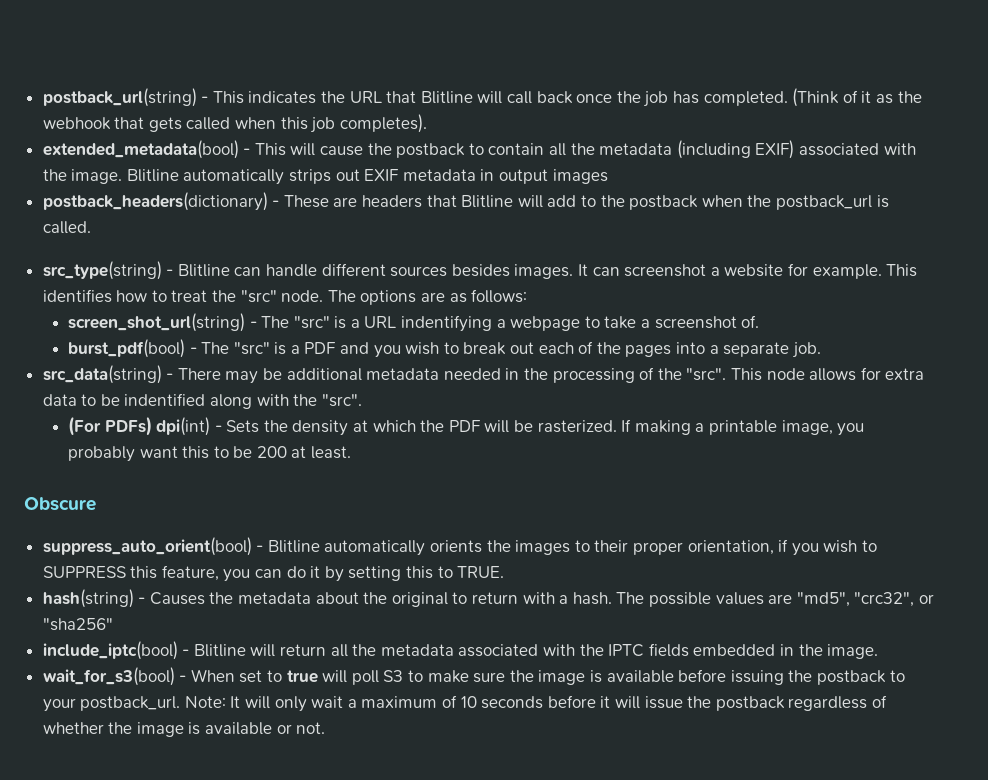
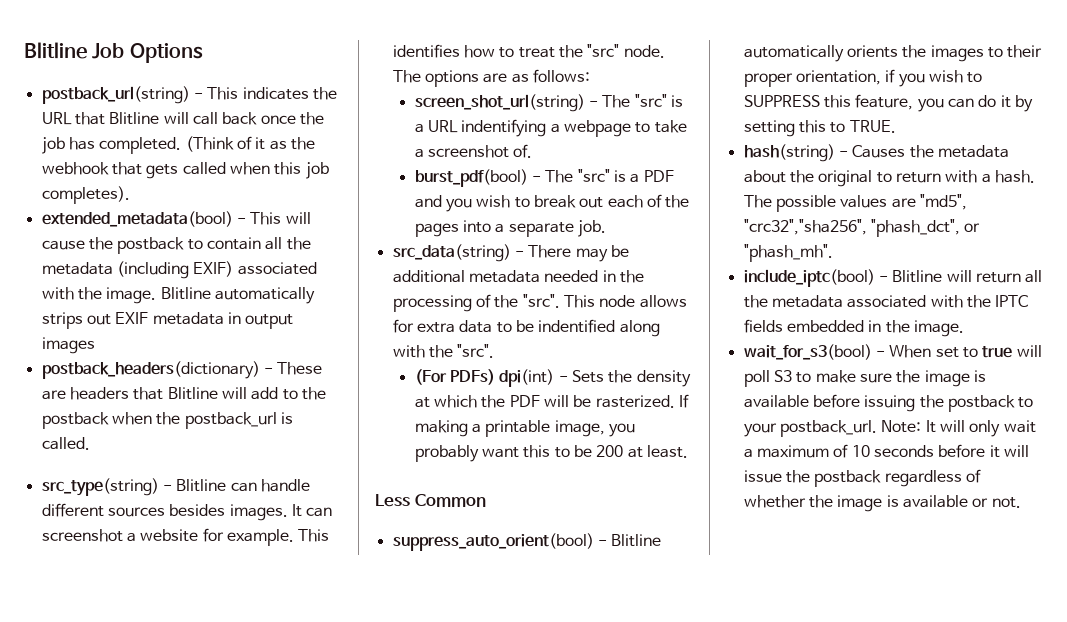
+ Blitline Job Options
- Obscure
+ Less Common
- The possible values are "md5", "crc32", or "sha256"
+ The possible values are "md5", "crc32","sha256", "phash_dct", or "phash_mh".

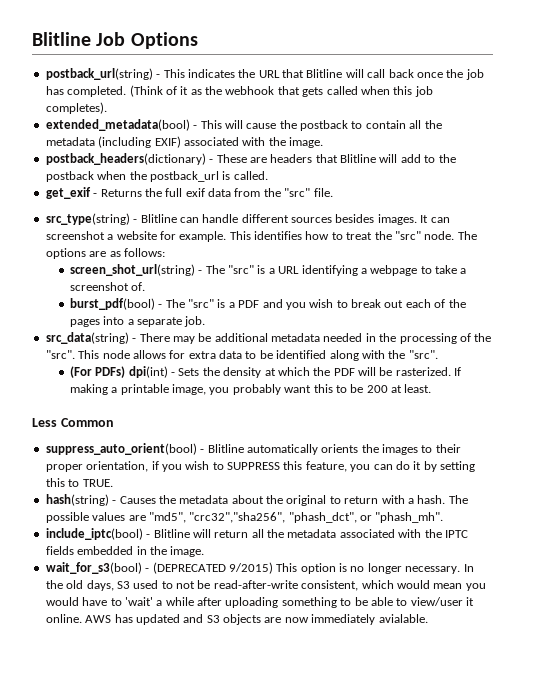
- Blitline automatically strips out EXIF metadata in output images
+ get_exif - Returns the full exif data from the "src" file.
- screen_shot_url(string) - The "src" is a URL indentifying a webpage to take a screenshot of.
+ screen_shot_url(string) - The "src" is a URL identifying a webpage to take a screenshot of.
- This node allows for extra data to be indentified along with the "src".
+ This node allows for extra data to be identified along with the "src".
- wait_for_s3(bool) - When set to true will poll S3 to make sure the image is available before issuing the postback to your postback_url. Note: It will only wait a maximum of 10 seconds before it will issue the postback regardless of whether the image is available or not.
+ wait_for_s3(bool) - (DEPRECATED 9/2015) This option is no longer necessary. In the old days, S3 used to not be read-after-write consistent, which would mean you would have to 'wait' a while after uploading something to be able to view/user it online. AWS has updated and S3 objects are now immediately avialable.

